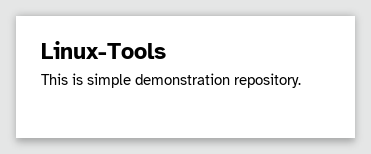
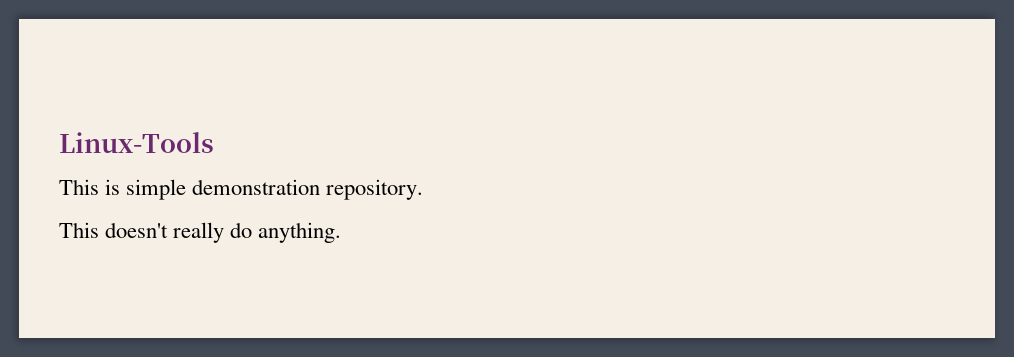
+ This doesn't really do anything.

